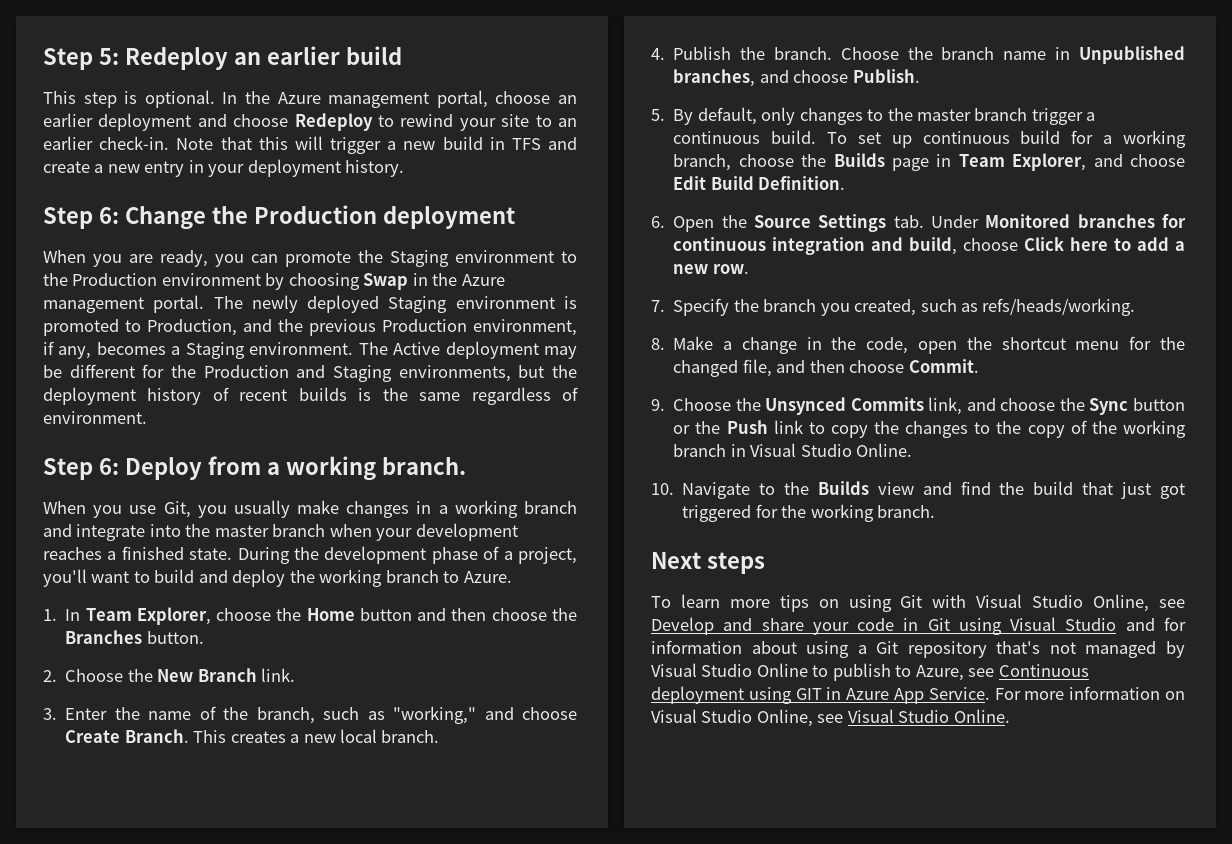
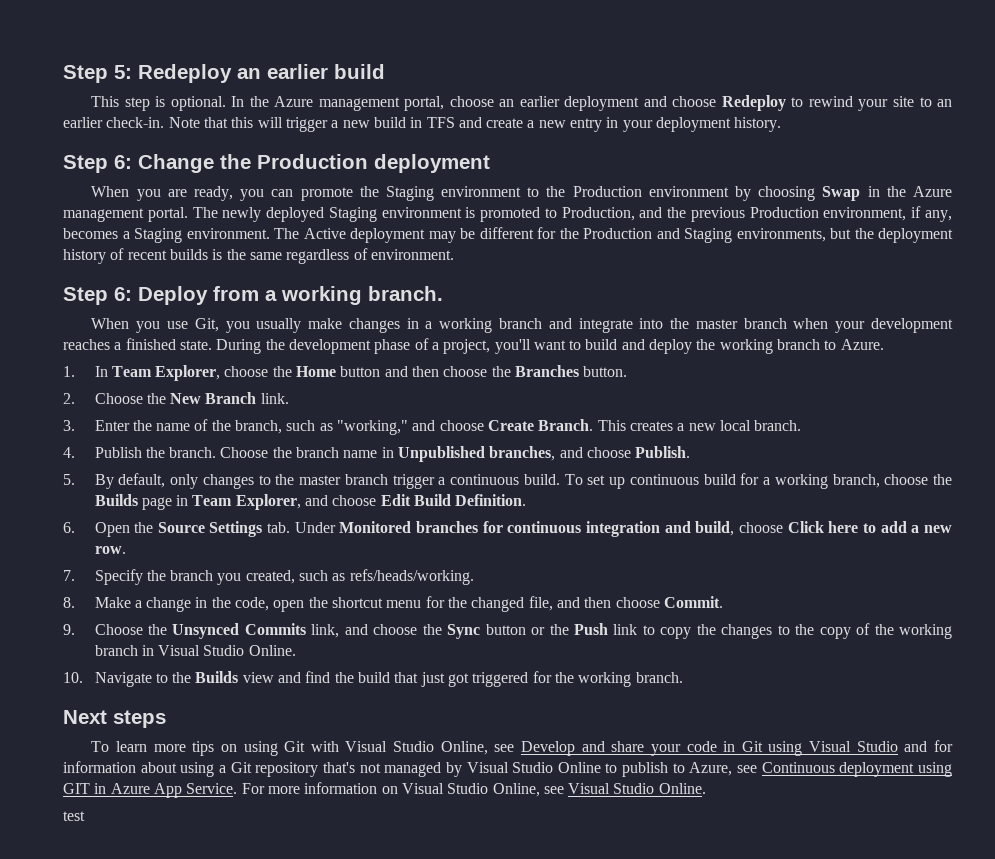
+ test

